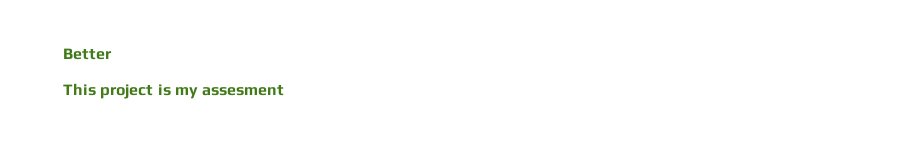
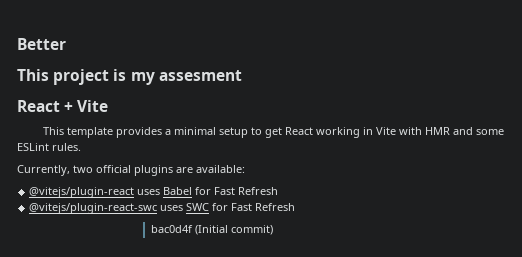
+ React + Vite
+ This template provides a minimal setup to get React working in Vite with HMR and some ESLint rules.
+ Currently, two official plugins are available:
+ @vitejs/plugin-react uses Babel for Fast Refresh
+ @vitejs/plugin-react-swc uses SWC for Fast Refresh
+ bac0d4f (Initial commit)

